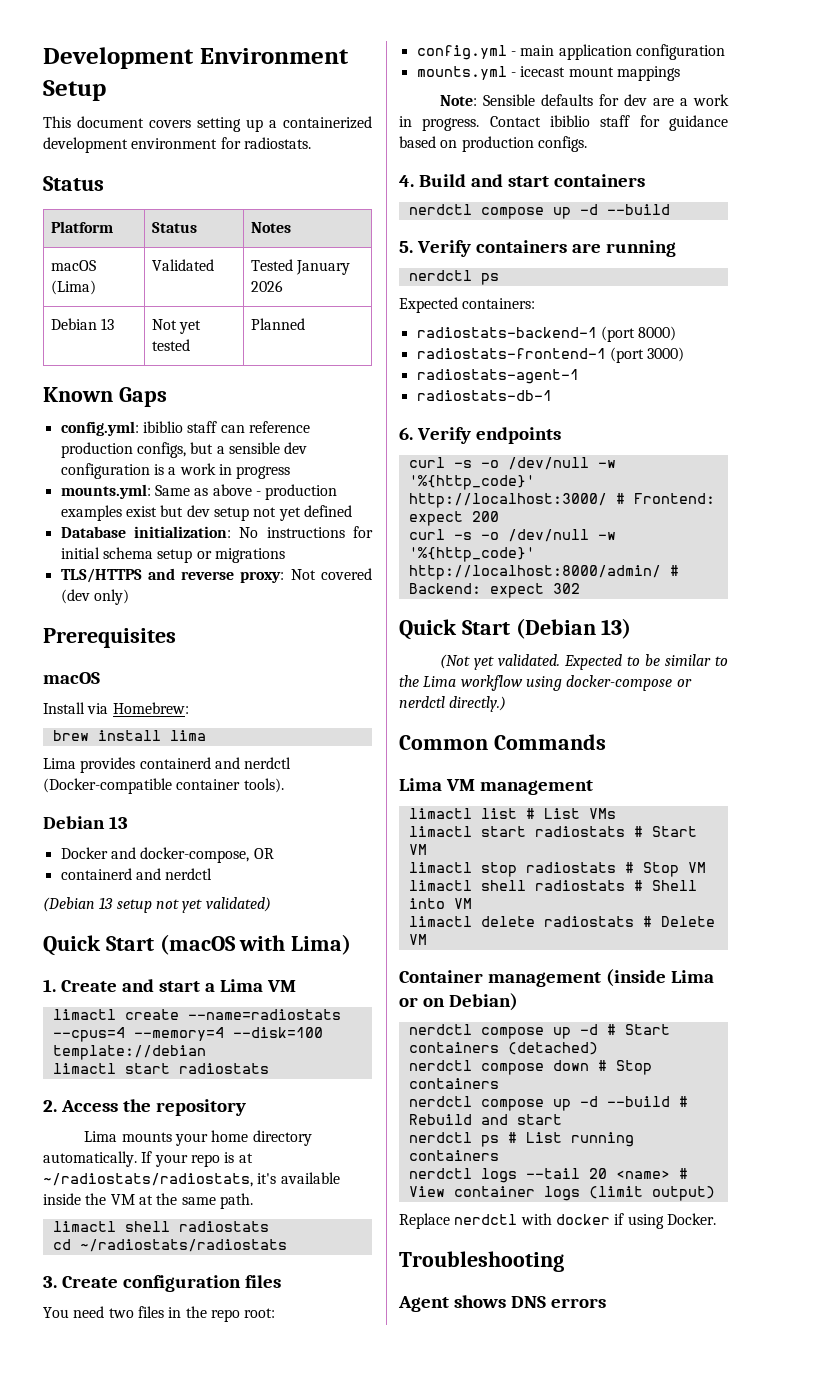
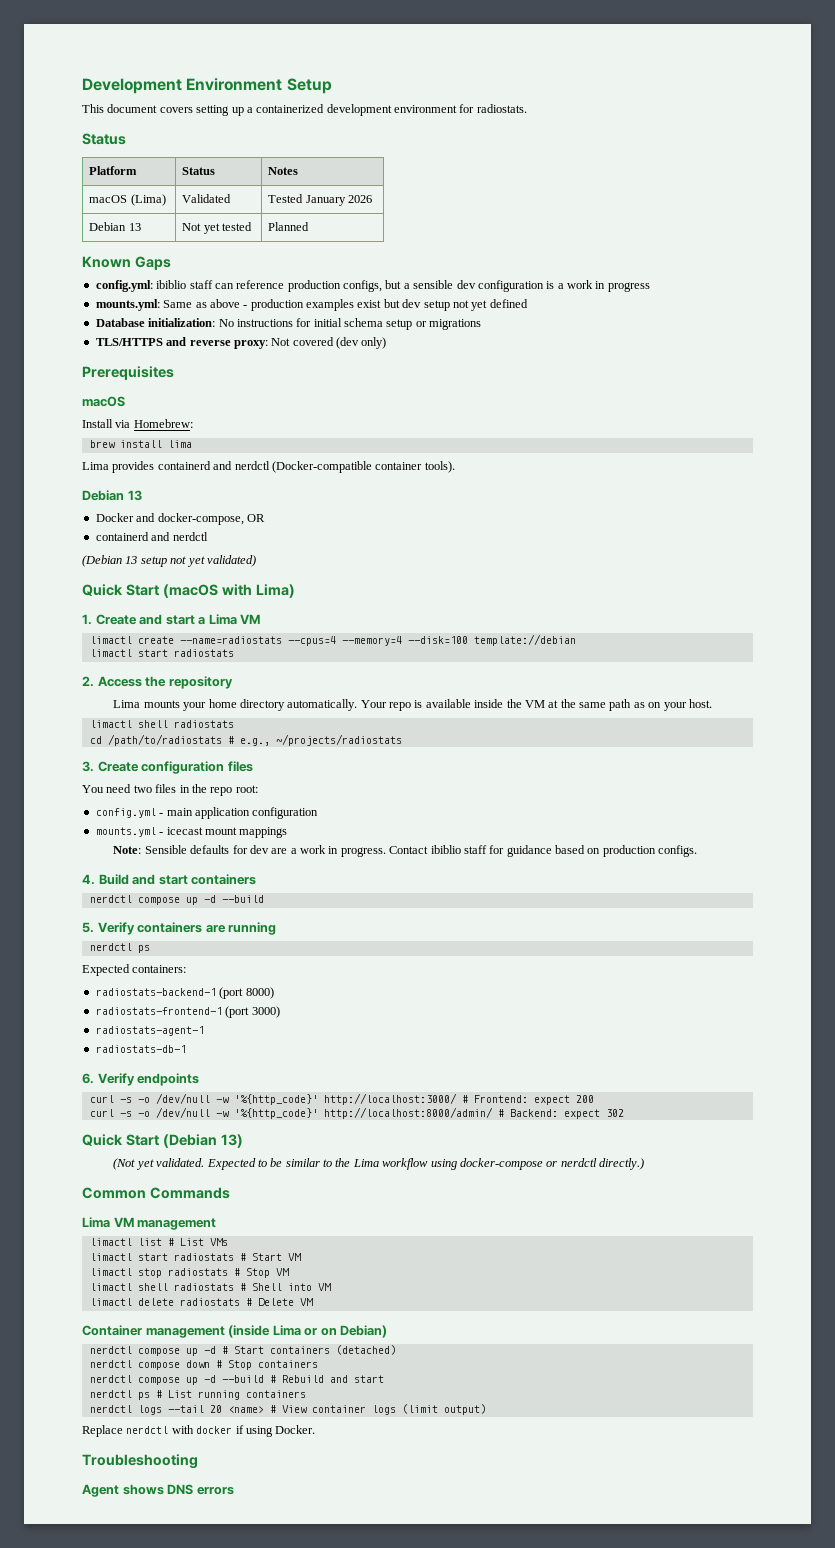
- If your repo is at ~/radiostats/radiostats, it's available inside the VM at the same path.
+ Your repo is available inside the VM at the same path as on your host.
- cd ~/radiostats/radiostats
+ cd /path/to/radiostats # e.g., ~/projects/radiostats

